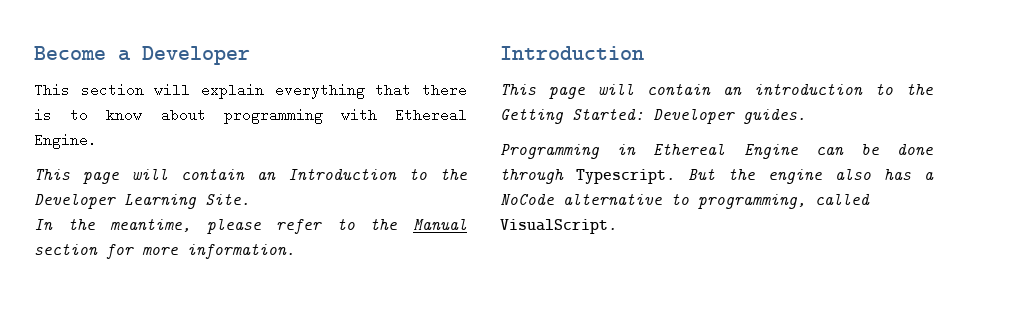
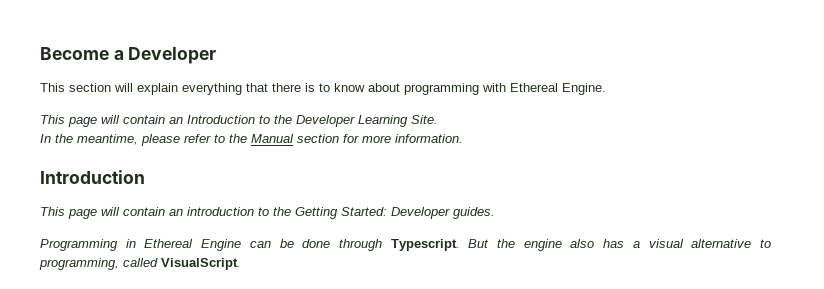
- But the engine also has a NoCode alternative to programming, called VisualScript.
+ But the engine also has a visual alternative to programming, called VisualScript.

